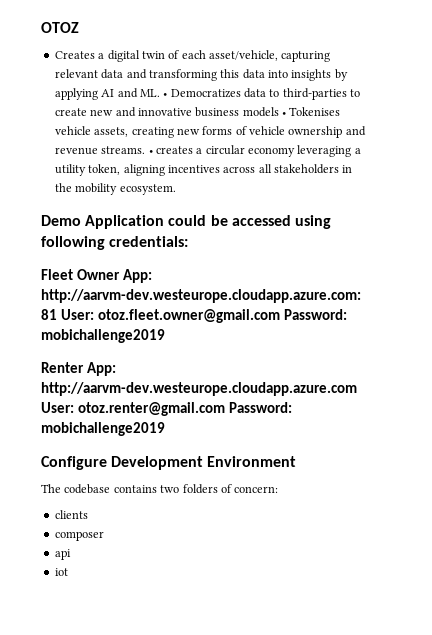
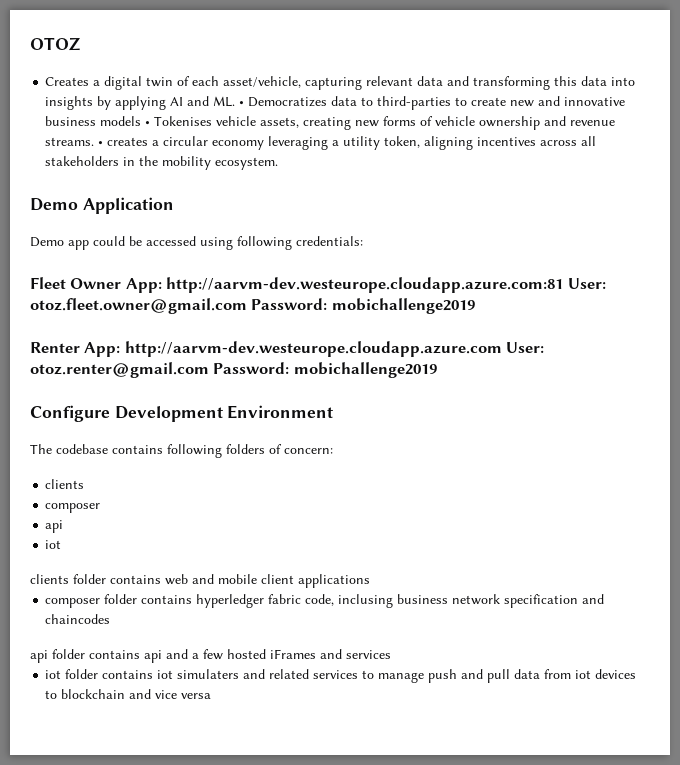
- Demo Application could be accessed using following credentials:
+ Demo Application
+ Demo app could be accessed using following credentials:
- The codebase contains two folders of concern:
+ The codebase contains following folders of concern:
+ clients folder contains web and mobile client applications
+ composer folder contains hyperledger fabric code, inclusing business network specification and chaincodes
+ api folder contains api and a few hosted iFrames and services
+ iot folder contains iot simulaters and related services to manage push and pull data from iot devices to blockchain and vice versa

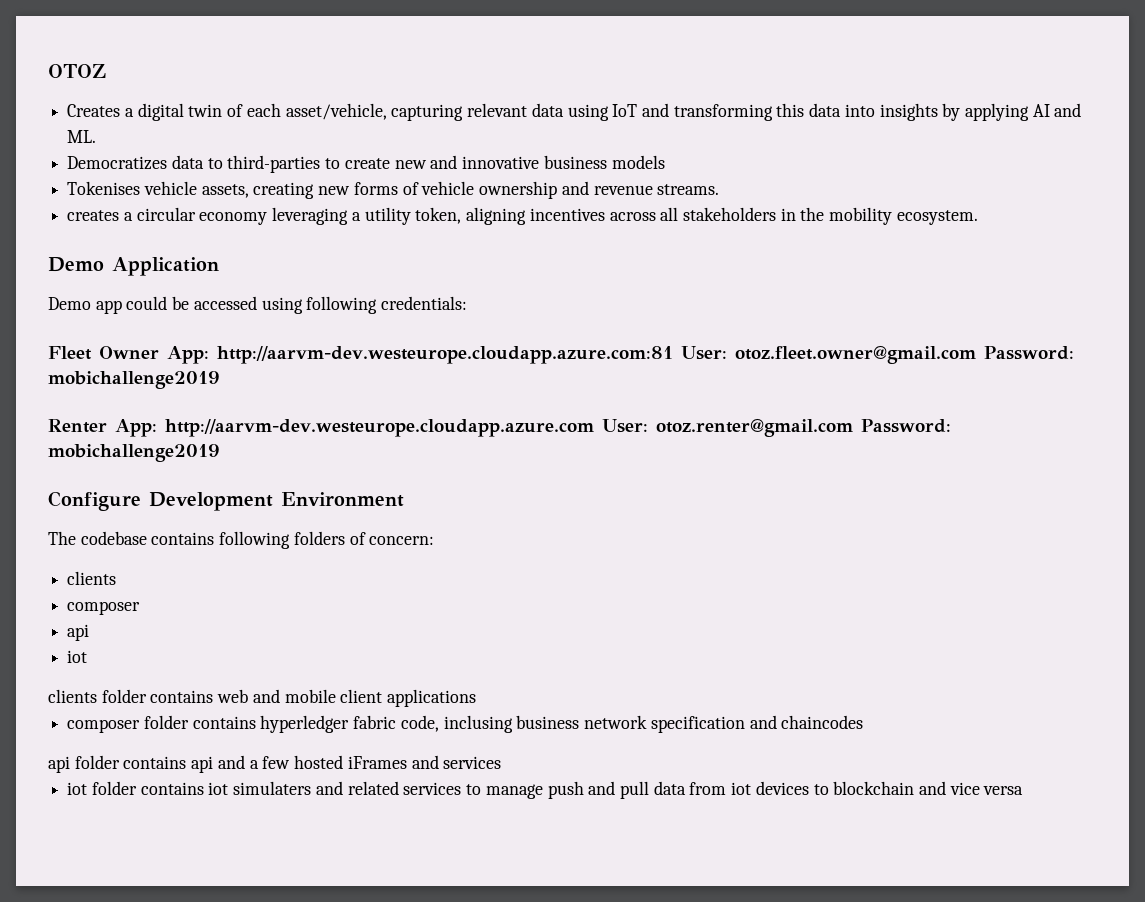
- Creates a digital twin of each asset/vehicle, capturing relevant data and transforming this data into insights by applying AI and ML. • Democratizes data to third-parties to create new and innovative business models • Tokenises vehicle assets, creating new forms of vehicle ownership and revenue streams. • creates a circular economy leveraging a utility token, aligning incentives across all stakeholders in the mobility ecosystem.
+ Creates a digital twin of each asset/vehicle, capturing relevant data using IoT and transforming this data into insights by applying AI and ML.
+ Democratizes data to third-parties to create new and innovative business models
+ Tokenises vehicle assets, creating new forms of vehicle ownership and revenue streams.
+ creates a circular economy leveraging a utility token, aligning incentives across all stakeholders in the mobility ecosystem.

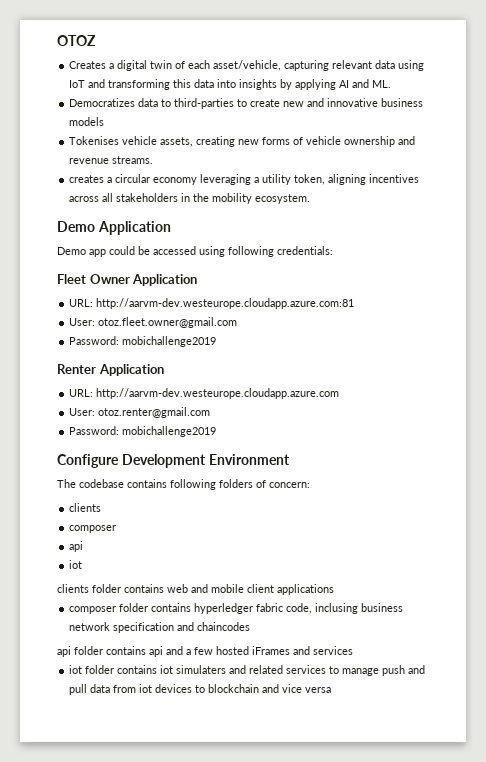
- Fleet Owner App: http://aarvm-dev.westeurope.cloudapp.azure.com:81 User: otoz.fleet.owner@gmail.com Password: mobichallenge2019
+ Fleet Owner Application
+ URL: http://aarvm-dev.westeurope.cloudapp.azure.com:81
+ User: otoz.fleet.owner@gmail.com
+ Password: mobichallenge2019
- Renter App: http://aarvm-dev.westeurope.cloudapp.azure.com User: otoz.renter@gmail.com Password: mobichallenge2019
+ Renter Application
+ URL: http://aarvm-dev.westeurope.cloudapp.azure.com
+ User: otoz.renter@gmail.com
+ Password: mobichallenge2019

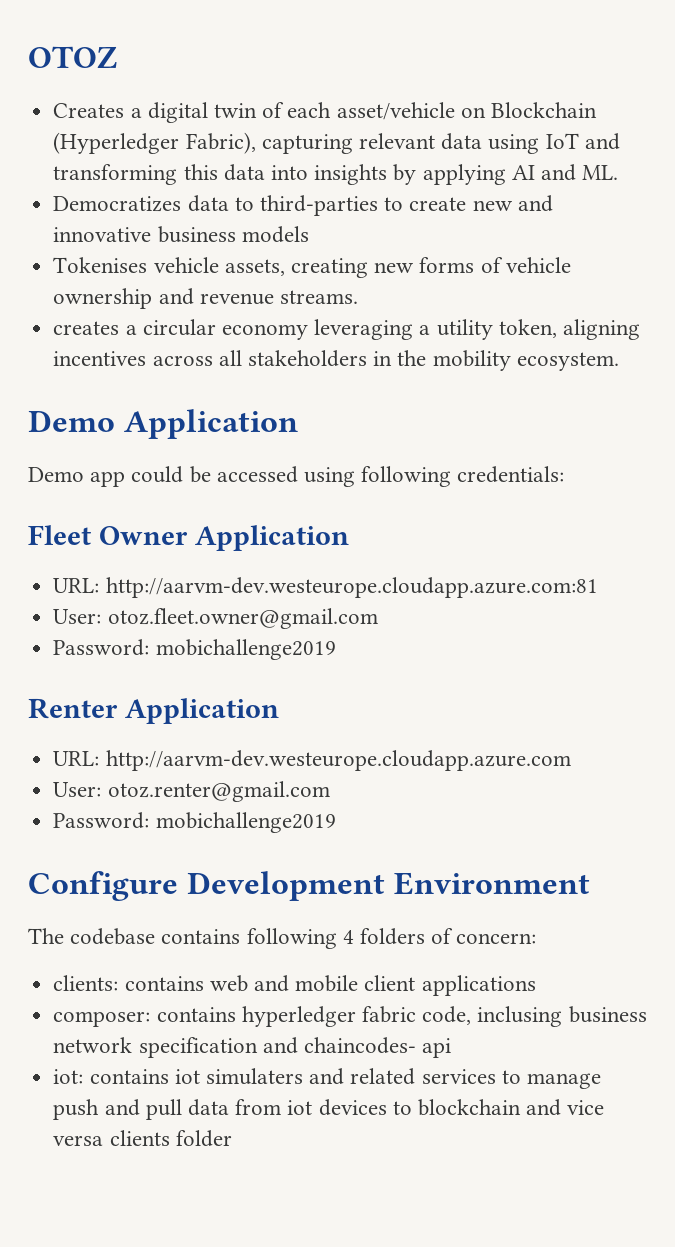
- Creates a digital twin of each asset/vehicle, capturing relevant data using IoT and transforming this data into insights by applying AI and ML.
+ Creates a digital twin of each asset/vehicle on Blockchain (Hyperledger Fabric), capturing relevant data using IoT and transforming this data into insights by applying AI and ML.
- The codebase contains following folders of concern:
- clients
- composer
- api
- iot
- clients folder contains web and mobile client applications
+ The codebase contains following 4 folders of concern:
+ clients: contains web and mobile client applications
- composer folder contains hyperledger fabric code, inclusing business network specification and chaincodes
- api folder contains api and a few hosted iFrames and services
- iot folder contains iot simulaters and related services to manage push and pull data from iot devices to blockchain and vice versa
+ composer: contains hyperledger fabric code, inclusing business network specification and chaincodes- api
+ iot: contains iot simulaters and related services to manage push and pull data from iot devices to blockchain and vice versa clients folder

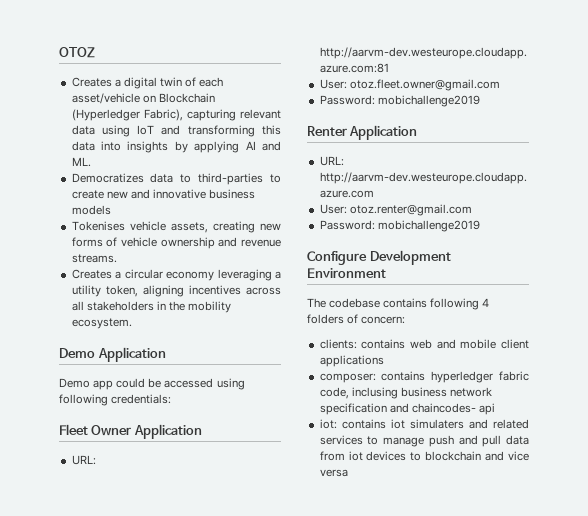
- creates a circular economy leveraging a utility token, aligning incentives across all stakeholders in the mobility ecosystem.
+ Creates a circular economy leveraging a utility token, aligning incentives across all stakeholders in the mobility ecosystem.
- iot: contains iot simulaters and related services to manage push and pull data from iot devices to blockchain and vice versa clients folder
+ iot: contains iot simulaters and related services to manage push and pull data from iot devices to blockchain and vice versa

